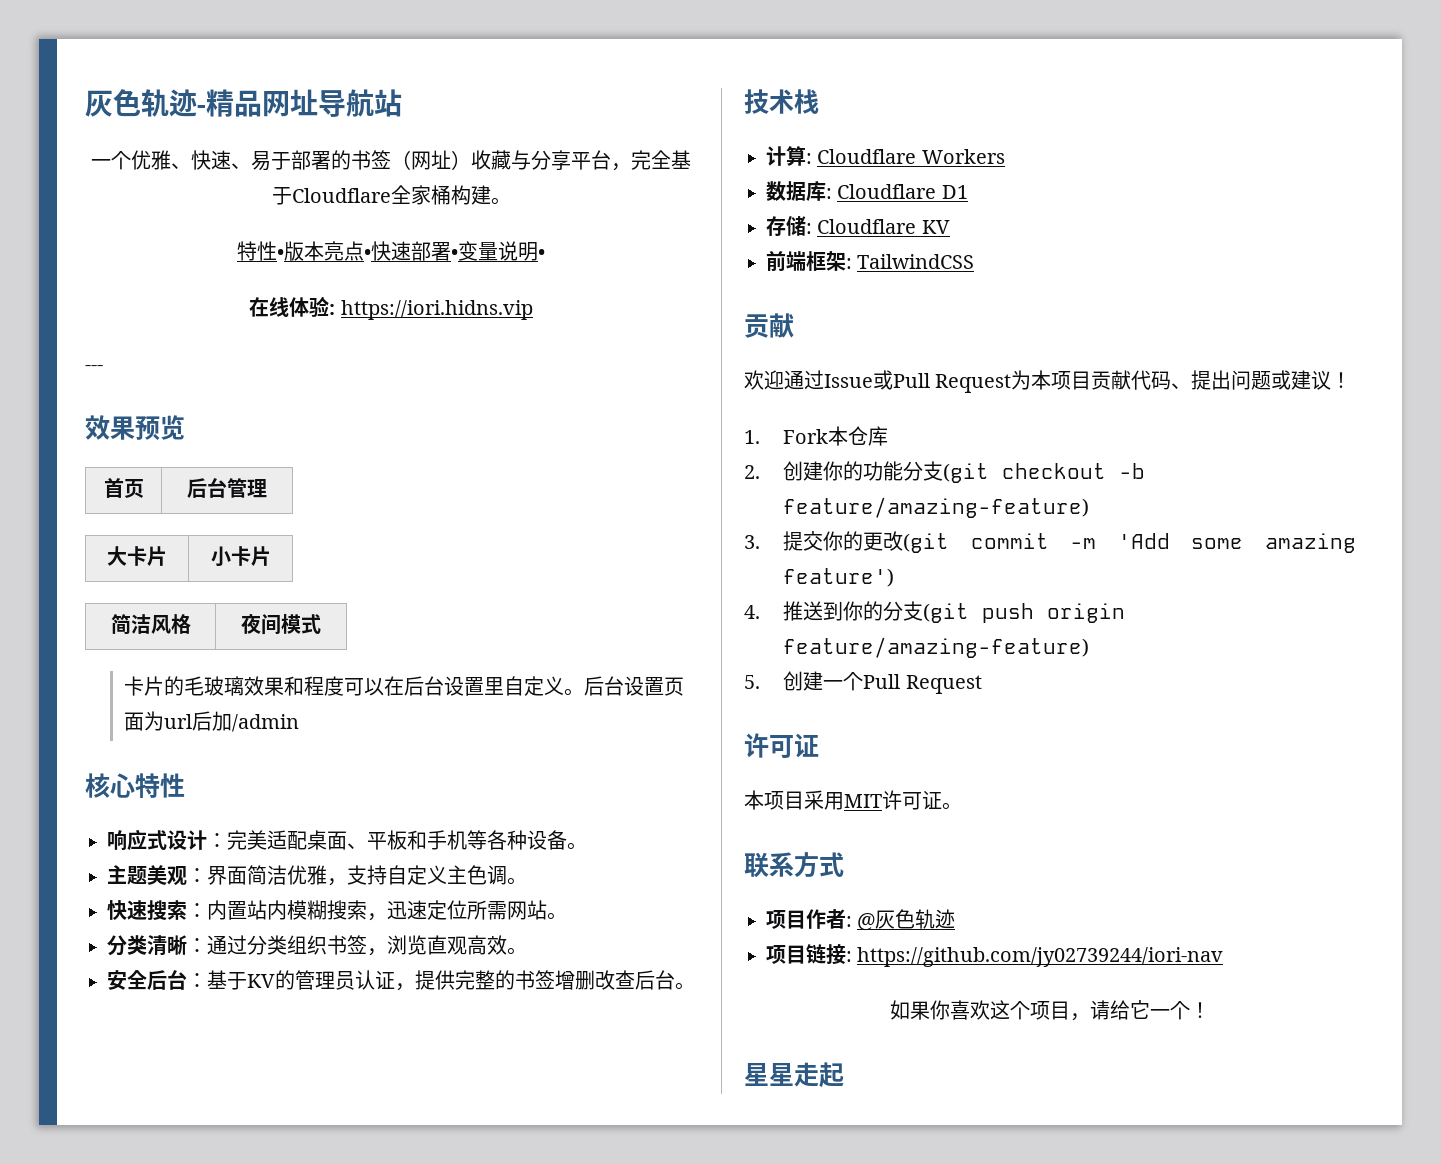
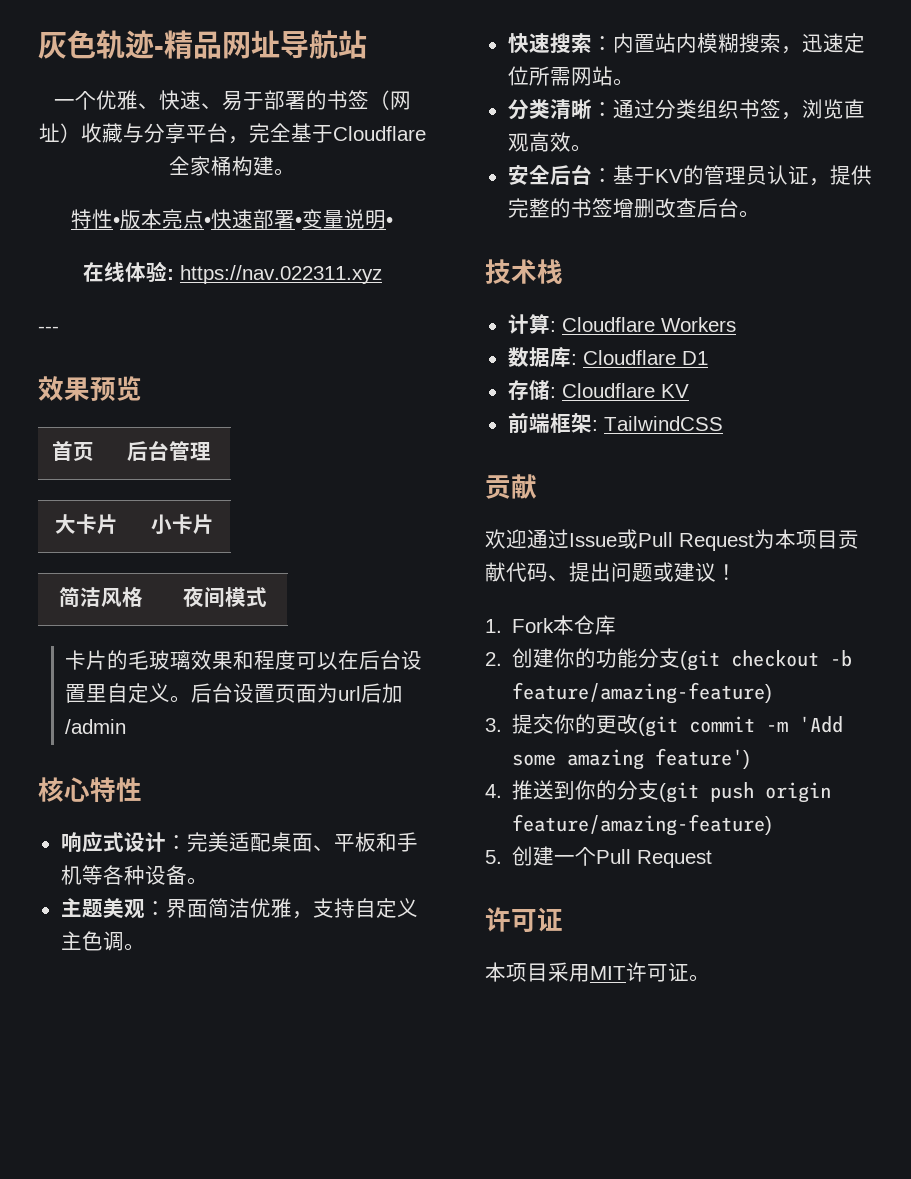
- 在线体验: https://iori.hidns.vip
+ 在线体验: https://nav.022311.xyz
- 联系方式
- 项目作者: @灰色轨迹
- 项目链接: https://github.com/jy02739244/iori-nav
- 如果你喜欢这个项目，请给它一个！
- 星星走起

